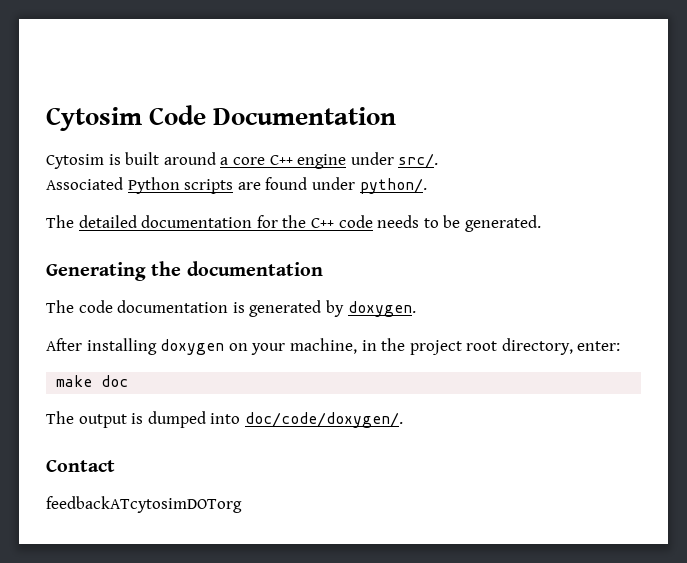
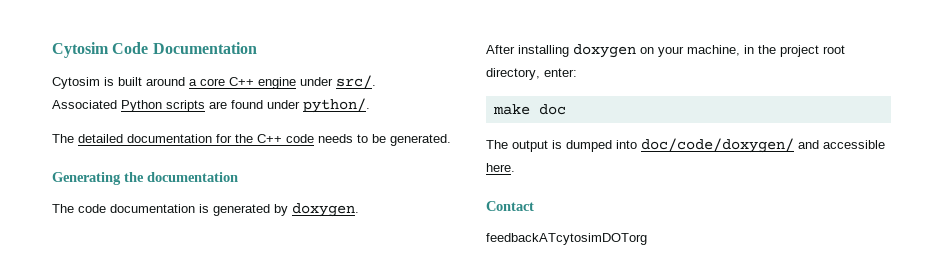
- The output is dumped into doc/code/doxygen/.
+ The output is dumped into doc/code/doxygen/ and accessible here.

